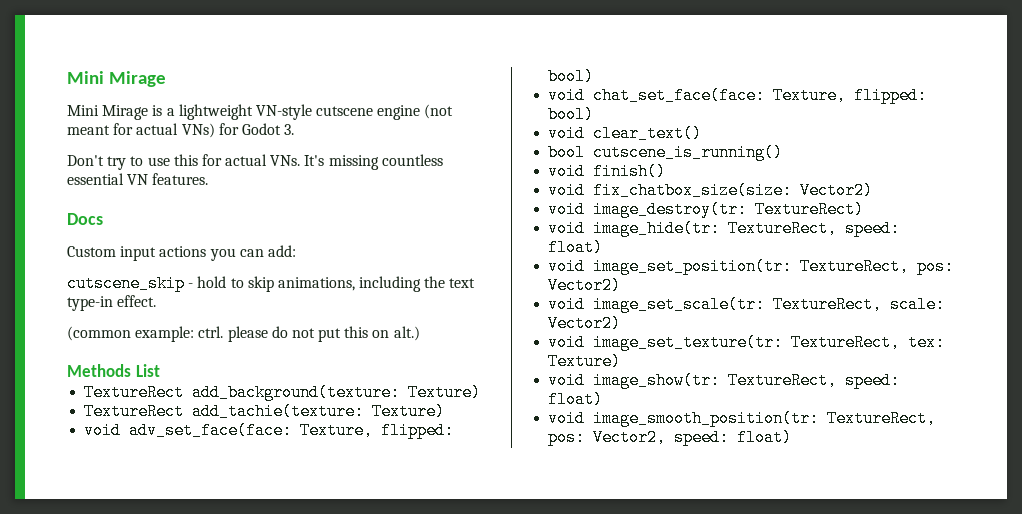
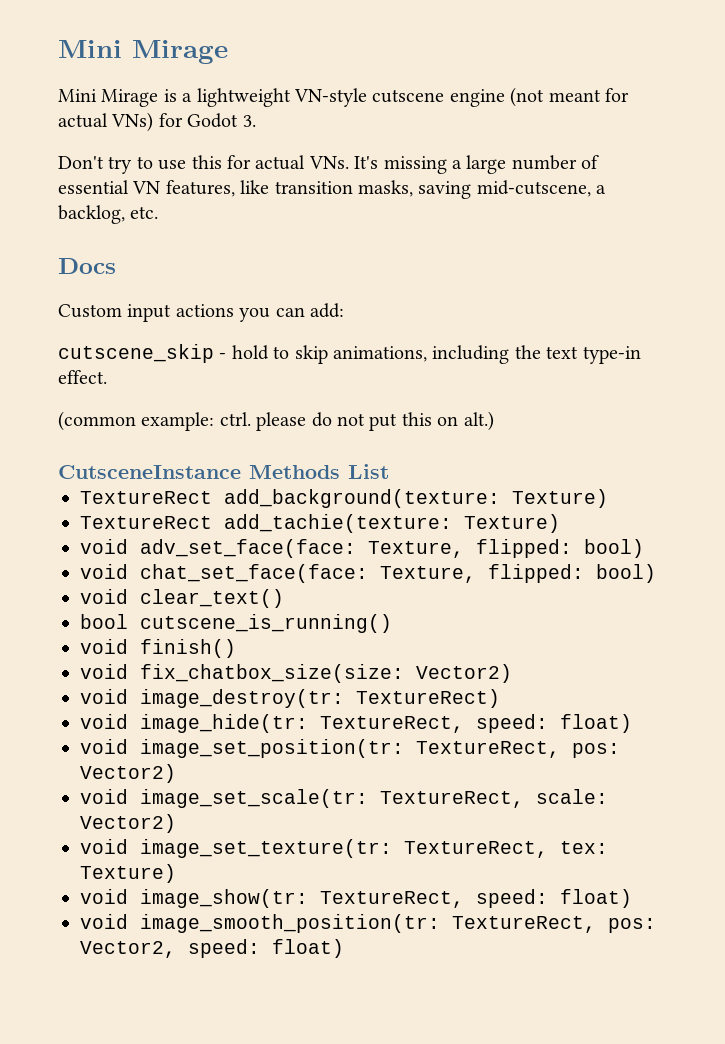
- Don't try to use this for actual VNs. It's missing countless essential VN features.
+ Don't try to use this for actual VNs. It's missing a large number of essential VN features, like transition masks, saving mid-cutscene, a backlog, etc.
- Methods List
+ CutsceneInstance Methods List

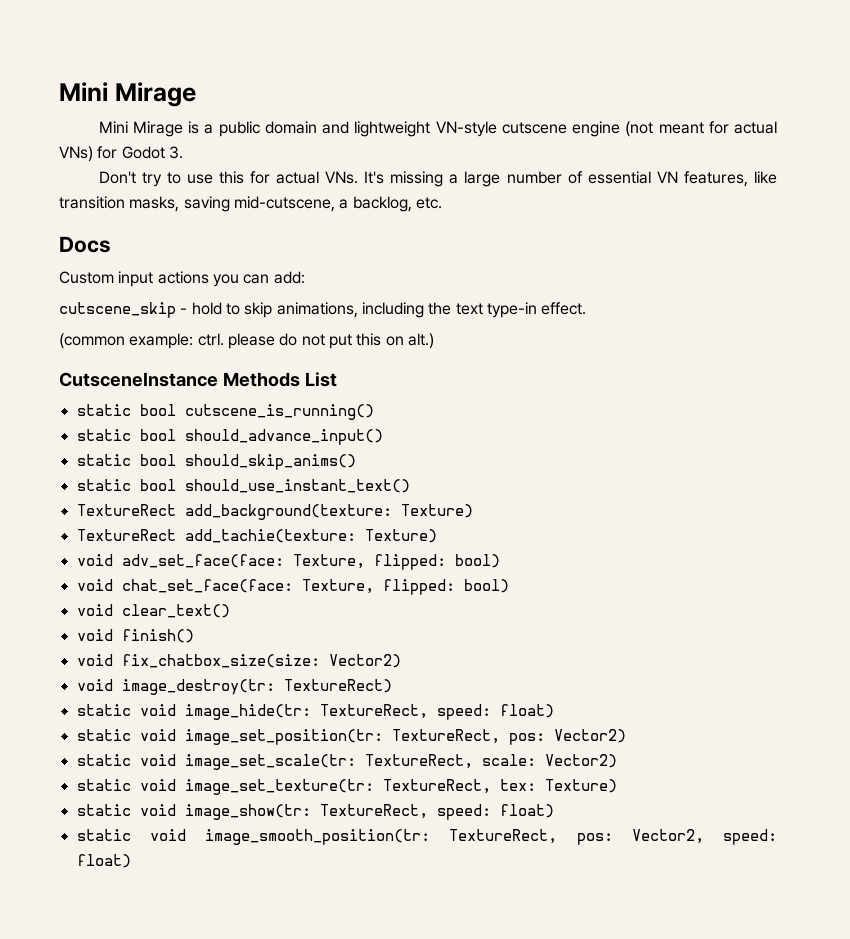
- Mini Mirage is a lightweight VN-style cutscene engine (not meant for actual VNs) for Godot 3.
+ Mini Mirage is a public domain and lightweight VN-style cutscene engine (not meant for actual VNs) for Godot 3.
+ static bool cutscene_is_running()
+ static bool should_advance_input()
+ static bool should_skip_anims()
+ static bool should_use_instant_text()
- bool cutscene_is_running()
- void image_hide(tr: TextureRect, speed: float)
+ static void image_hide(tr: TextureRect, speed: float)
- void image_set_position(tr: TextureRect, pos: Vector2)
+ static void image_set_position(tr: TextureRect, pos: Vector2)
- void image_set_scale(tr: TextureRect, scale: Vector2)
+ static void image_set_scale(tr: TextureRect, scale: Vector2)
- void image_set_texture(tr: TextureRect, tex: Texture)
+ static void image_set_texture(tr: TextureRect, tex: Texture)
- void image_show(tr: TextureRect, speed: float)
+ static void image_show(tr: TextureRect, speed: float)
- void image_smooth_position(tr: TextureRect, pos: Vector2, speed: float)
+ static void image_smooth_position(tr: TextureRect, pos: Vector2, speed: float)

